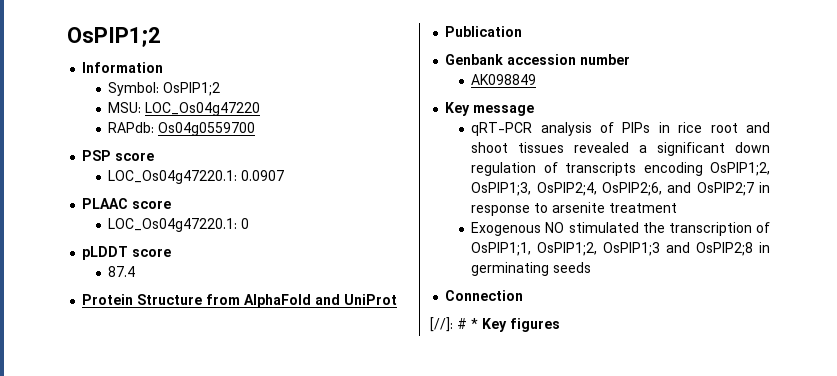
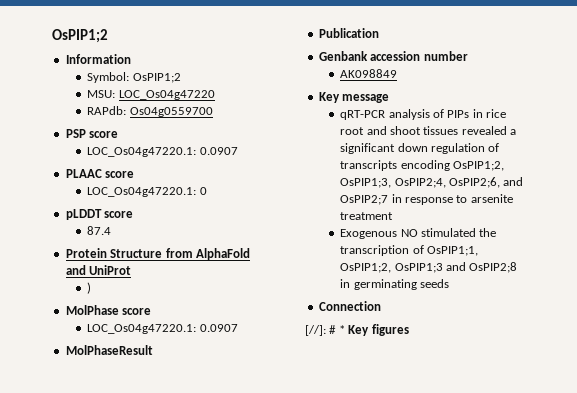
+ )
+ MolPhase score
+ LOC_Os04g47220.1: 0.0907
+ MolPhaseResult

